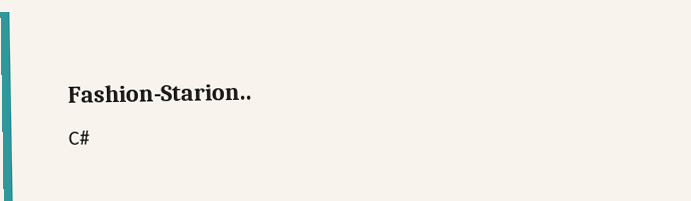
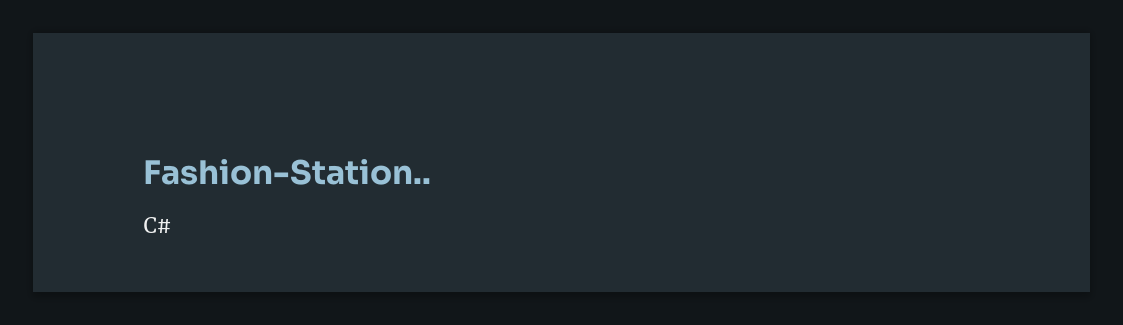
- Fashion-Starion..
+ Fashion-Station..

